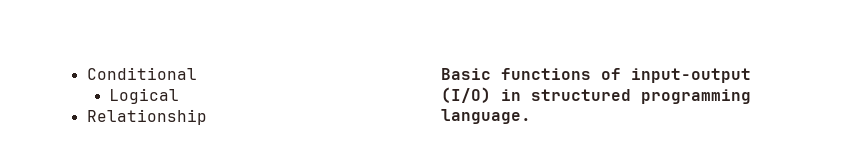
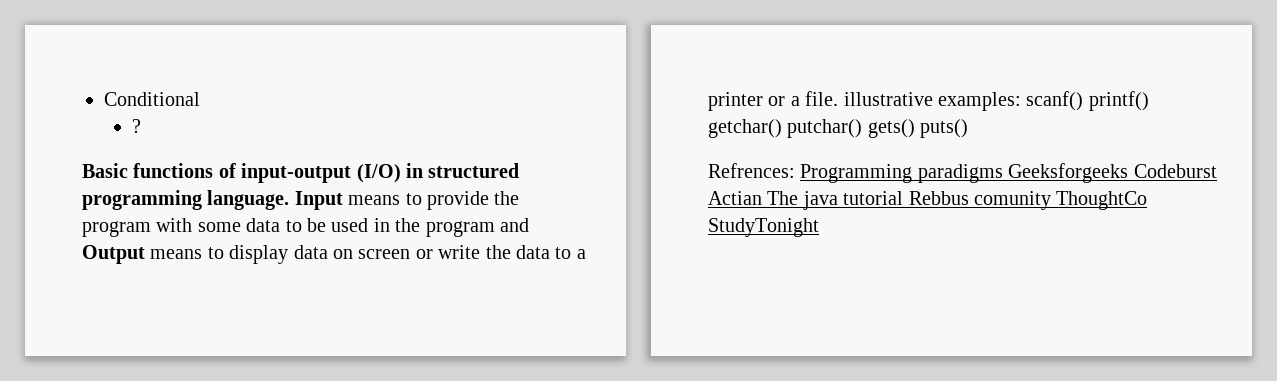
- Logical
- Relationship
+ ?
+ Input means to provide the program with some data to be used in the program and Output means to display data on screen or write the data to a printer or a file. illustrative examples: scanf() printf() getchar() putchar() gets() puts()
+ Refrences: Programming paradigms Geeksforgeeks Codeburst Actian The java tutorial Rebbus comunity ThoughtCo StudyTonight

